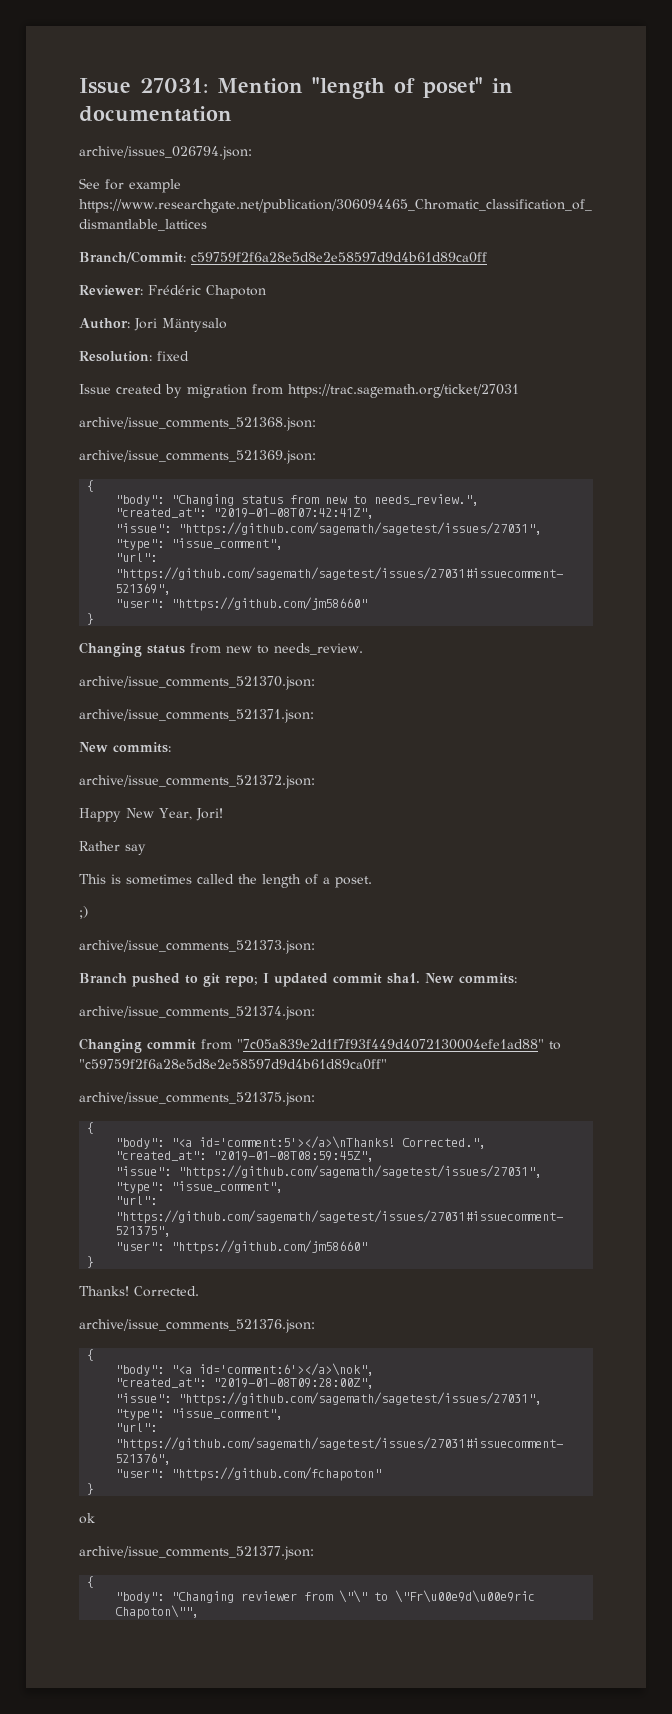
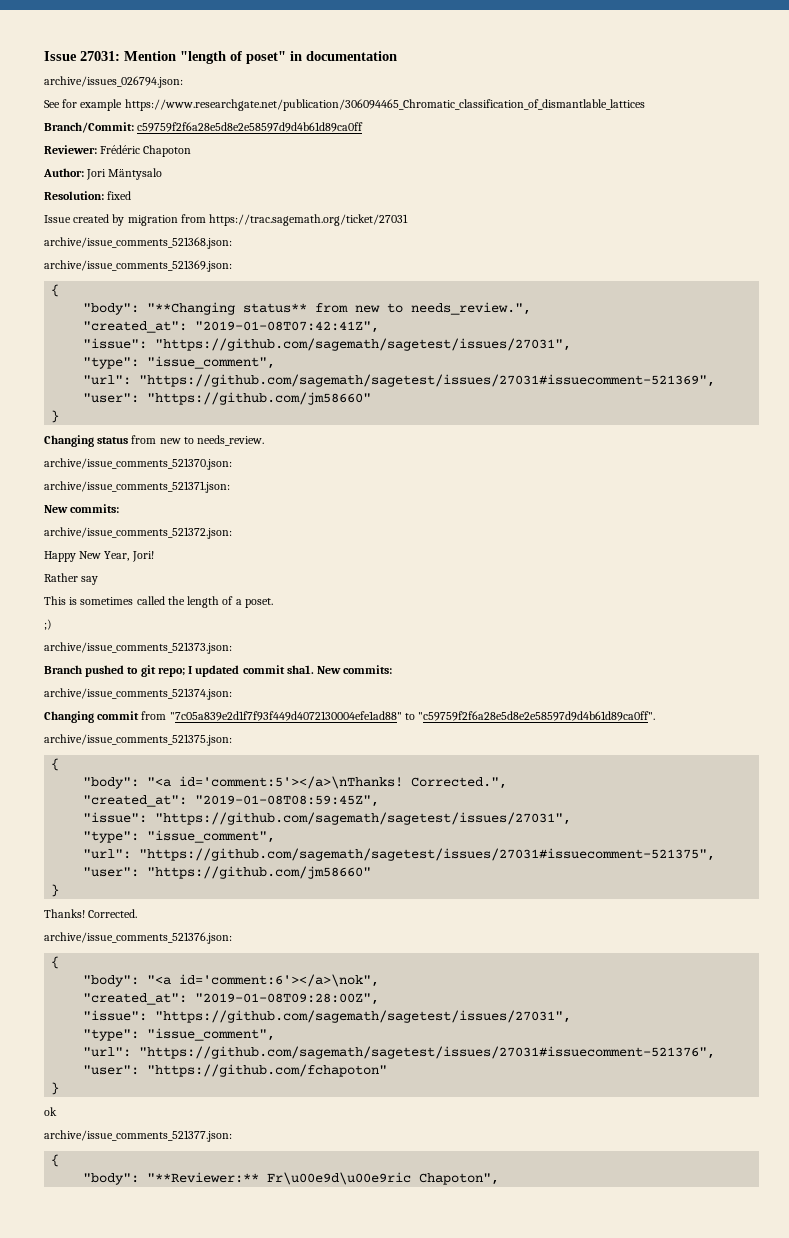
- "body": "Changing status from new to needs_review.",
+ "body": "**Changing status** from new to needs_review.",
- Changing commit from "7c05a839e2d1f7f93f449d4072130004efe1ad88" to "c59759f2f6a28e5d8e2e58597d9d4b61d89ca0ff"
+ Changing commit from "7c05a839e2d1f7f93f449d4072130004efe1ad88" to "c59759f2f6a28e5d8e2e58597d9d4b61d89ca0ff".
- "body": "Changing reviewer from \"\" to \"Fr\u00e9d\u00e9ric Chapoton\"",
+ "body": "**Reviewer:** Fr\u00e9d\u00e9ric Chapoton",

